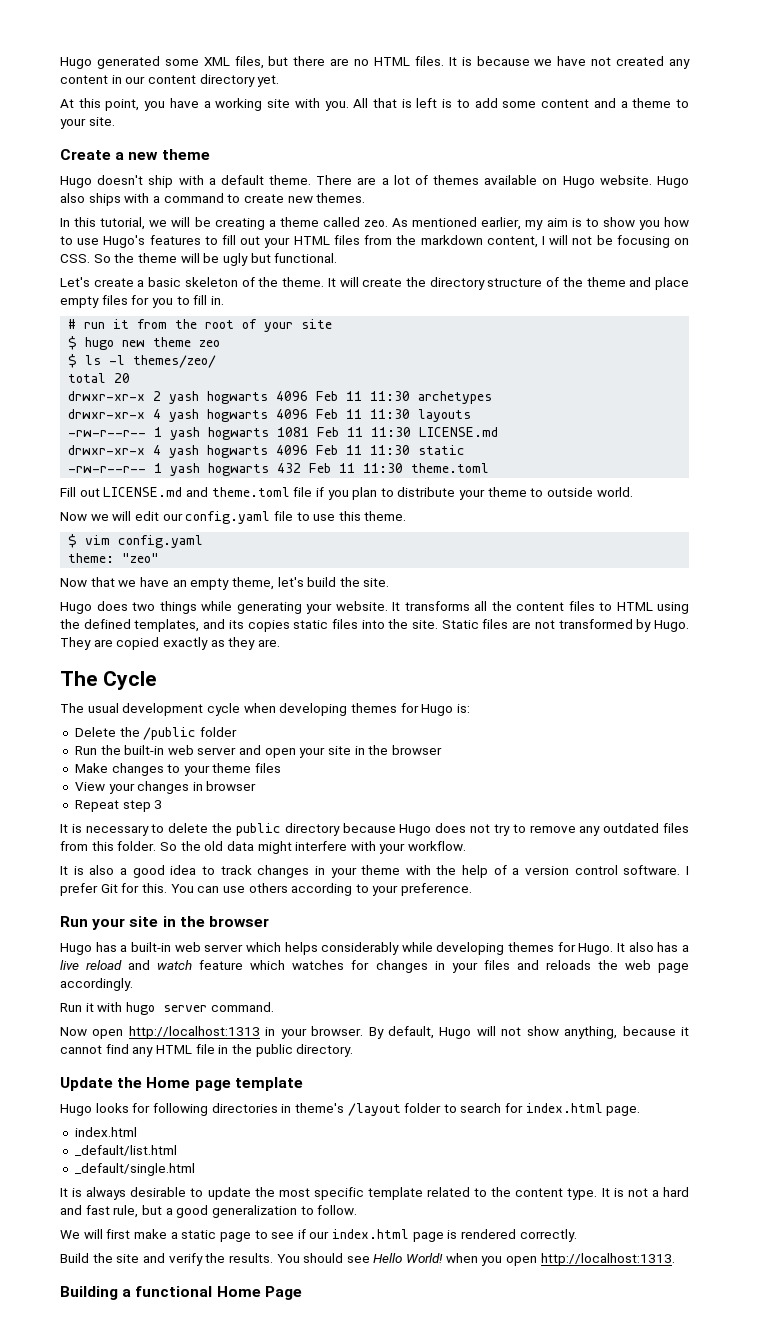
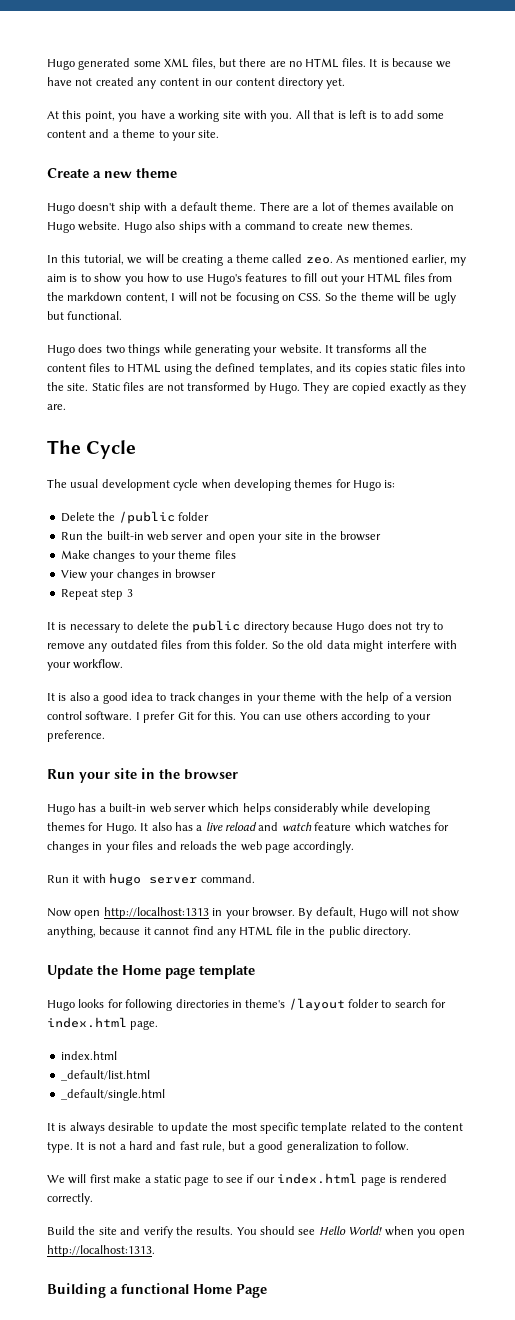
- Let's create a basic skeleton of the theme. It will create the directory structure of the theme and place empty files for you to fill in.
- # run it from the root of your site
- $ hugo new theme zeo
- $ ls -l themes/zeo/
- total 20
- drwxr-xr-x 2 yash hogwarts 4096 Feb 11 11:30 archetypes
- drwxr-xr-x 4 yash hogwarts 4096 Feb 11 11:30 layouts
- -rw-r--r-- 1 yash hogwarts 1081 Feb 11 11:30 LICENSE.md
- drwxr-xr-x 4 yash hogwarts 4096 Feb 11 11:30 static
- -rw-r--r-- 1 yash hogwarts 432 Feb 11 11:30 theme.toml
- Fill out LICENSE.md and theme.toml file if you plan to distribute your theme to outside world.
- Now we will edit our config.yaml file to use this theme.
- $ vim config.yaml
- theme: "zeo"
- Now that we have an empty theme, let's build the site.

